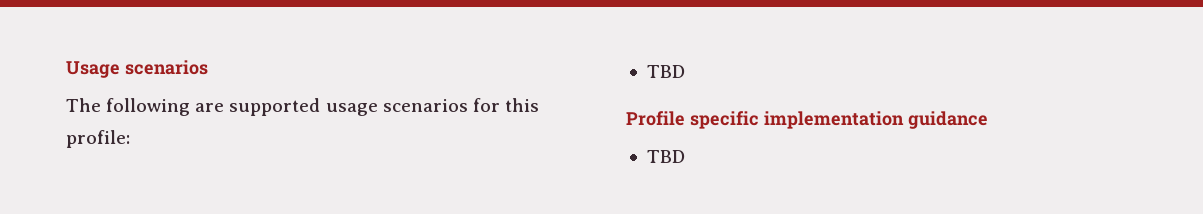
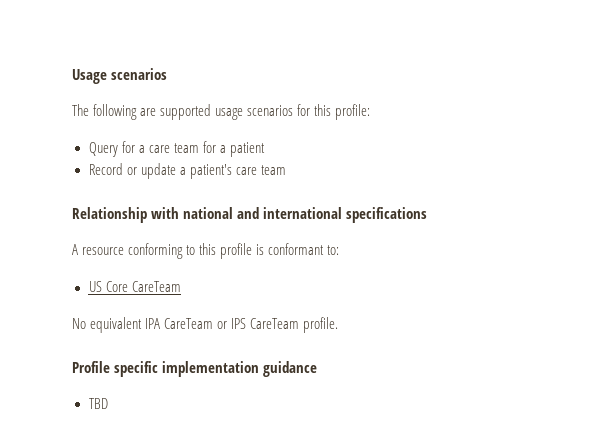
  The following are supported usage scenarios for this profile:
- TBD
+ Query for a care team for a patient
+ Record or update a patient's care team
+ Relationship with national and international specifications
+ A resource conforming to this profile is conformant to:
+ US Core CareTeam
+ No equivalent IPA CareTeam or IPS CareTeam profile.

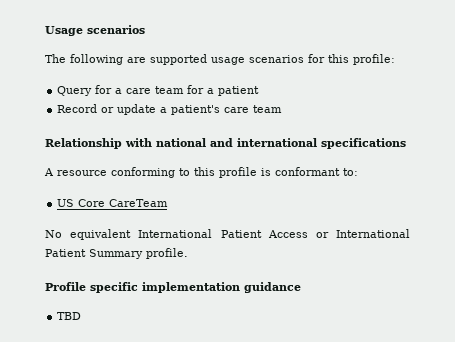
- No equivalent IPA CareTeam or IPS CareTeam profile.
+ No equivalent International Patient Access or International Patient Summary profile.

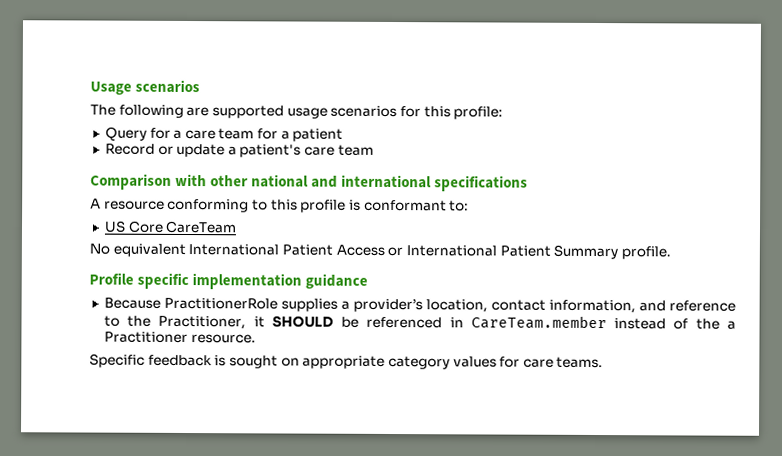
- Relationship with national and international specifications
+ Comparison with other national and international specifications
- TBD
+ Because PractitionerRole supplies a provider’s location, contact information, and reference to the Practitioner, it SHOULD be referenced in CareTeam.member instead of the a Practitioner resource.
+ Specific feedback is sought on appropriate category values for care teams.

